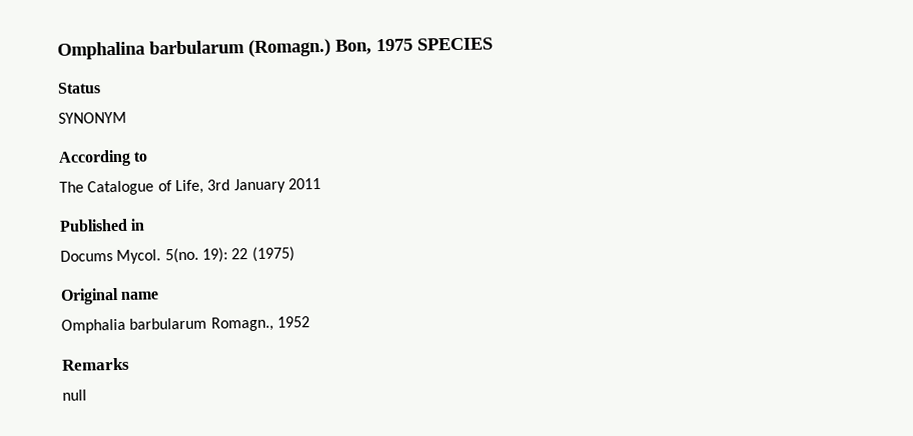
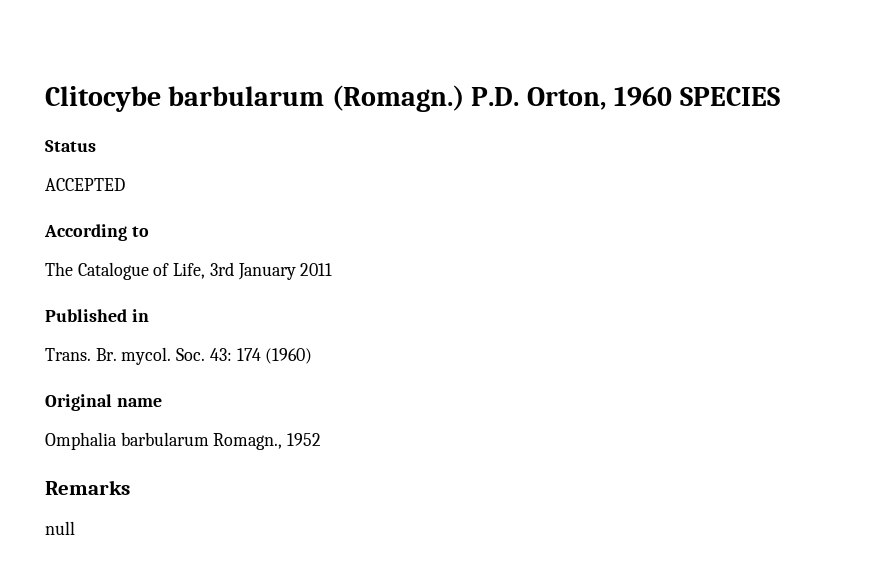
- Omphalina barbularum (Romagn.)
+ Clitocybe barbularum (Romagn.)
- Bon, 1975 SPECIES
+ P.D. Orton, 1960 SPECIES
- SYNONYM
+ ACCEPTED
- Docums Mycol. 5(no. 19): 22 (1975)
+ Trans. Br. mycol. Soc. 43: 174 (1960)

